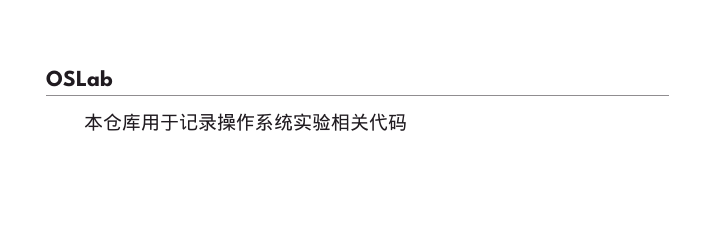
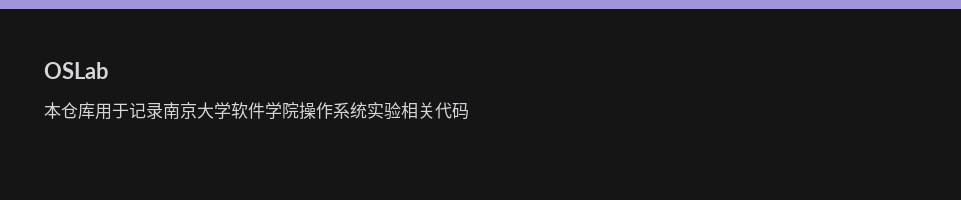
- 本仓库用于记录操作系统实验相关代码
+ 本仓库用于记录南京大学软件学院操作系统实验相关代码

